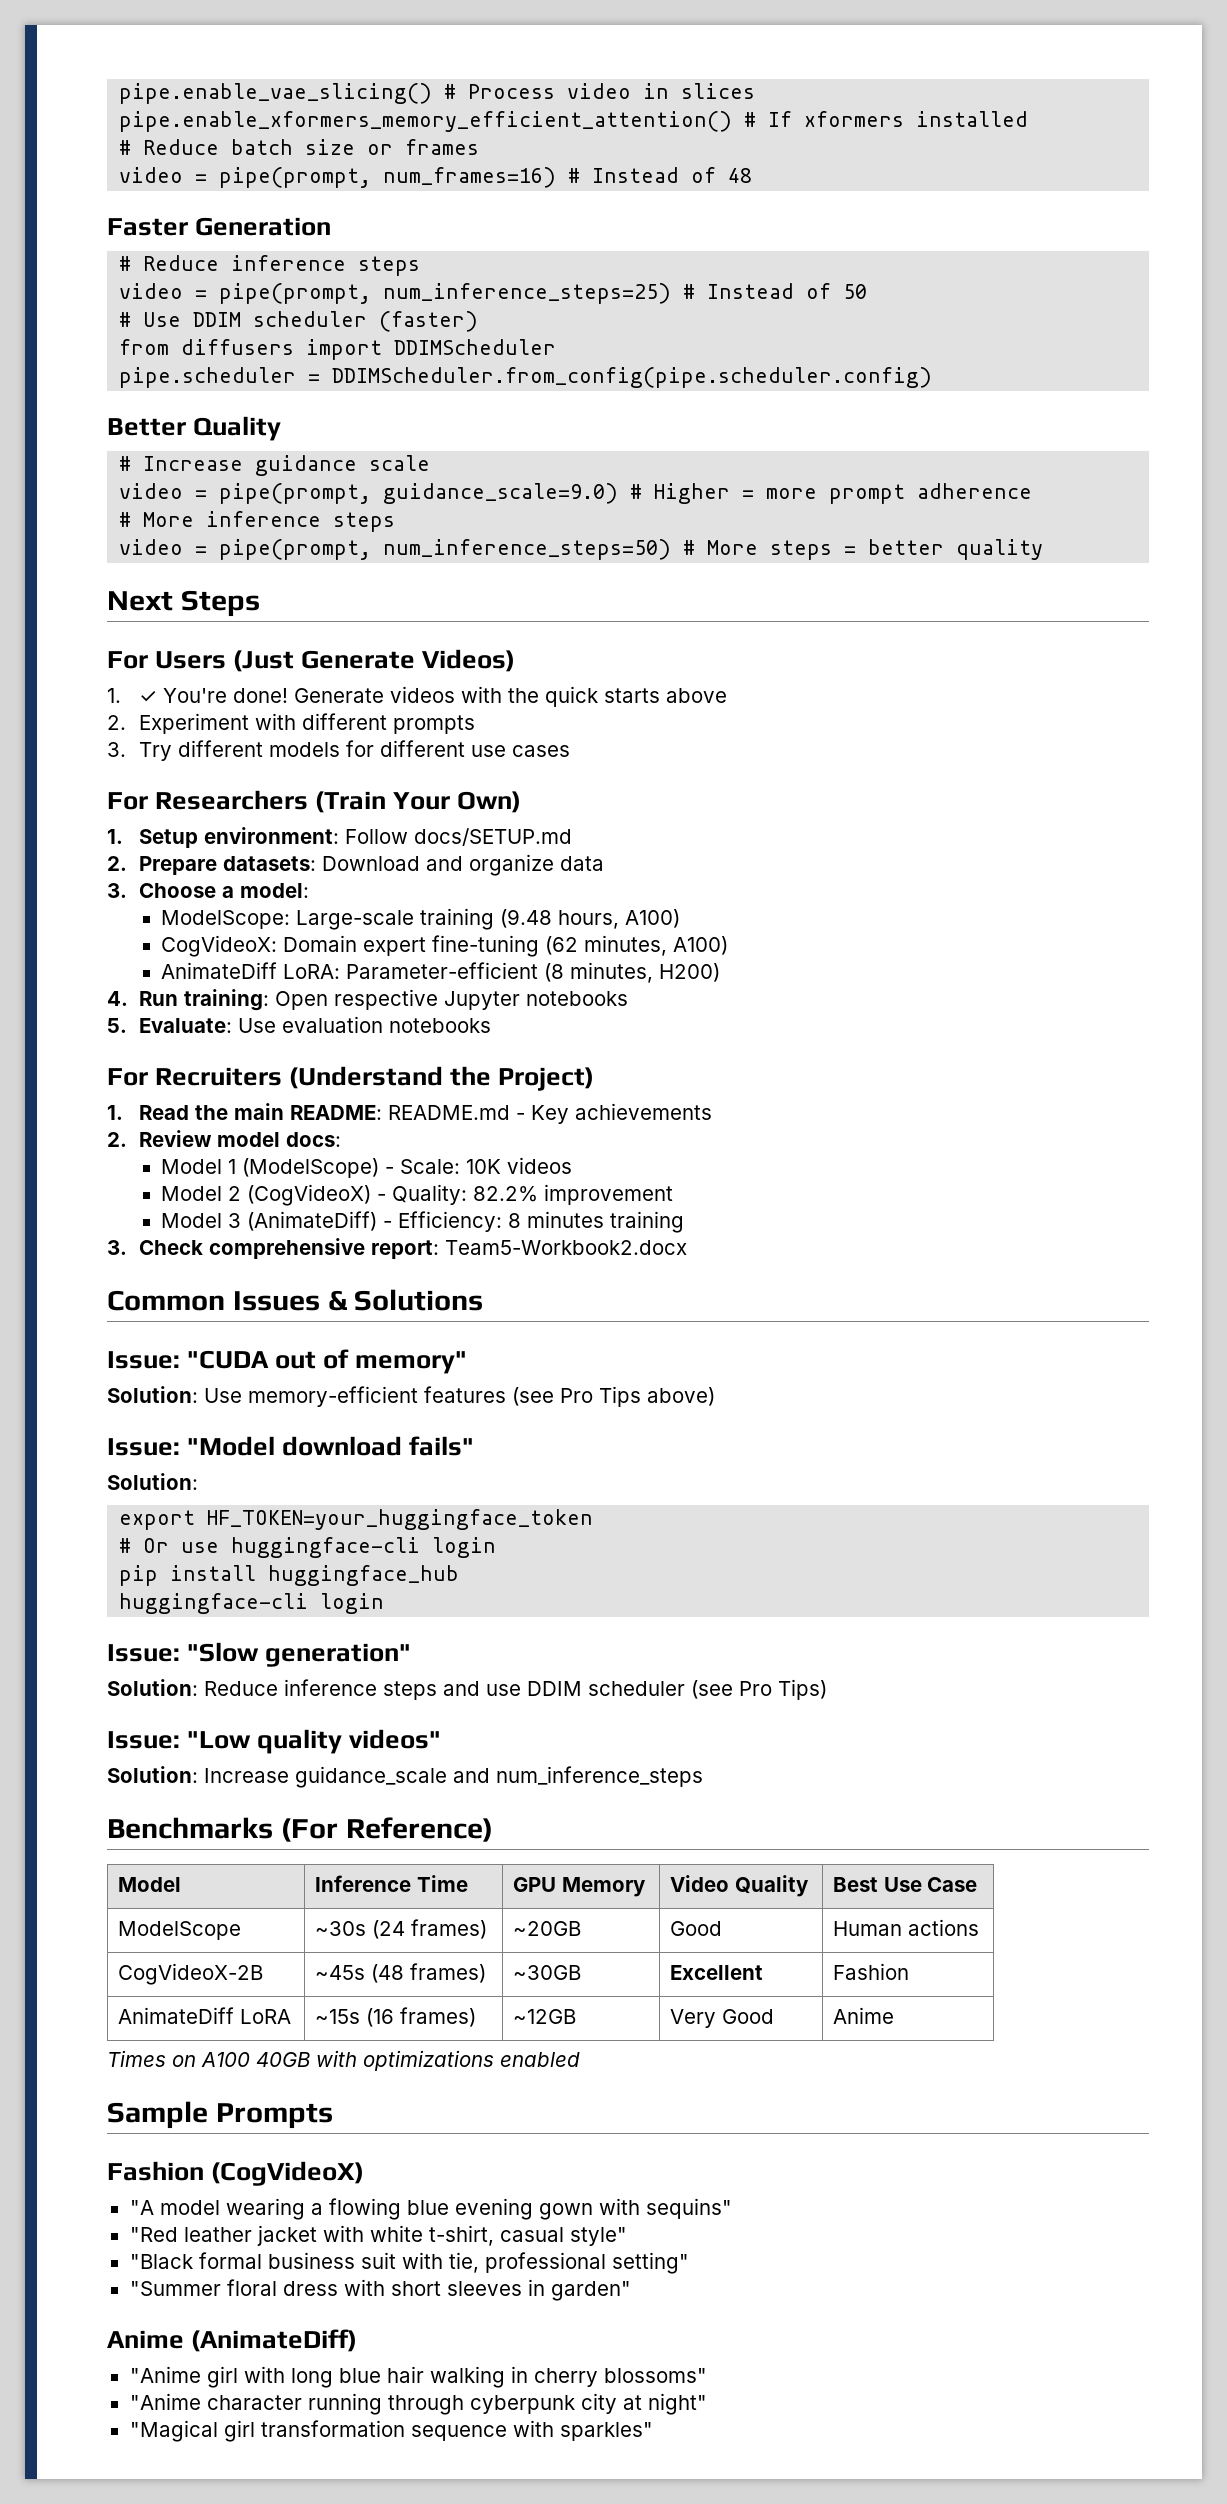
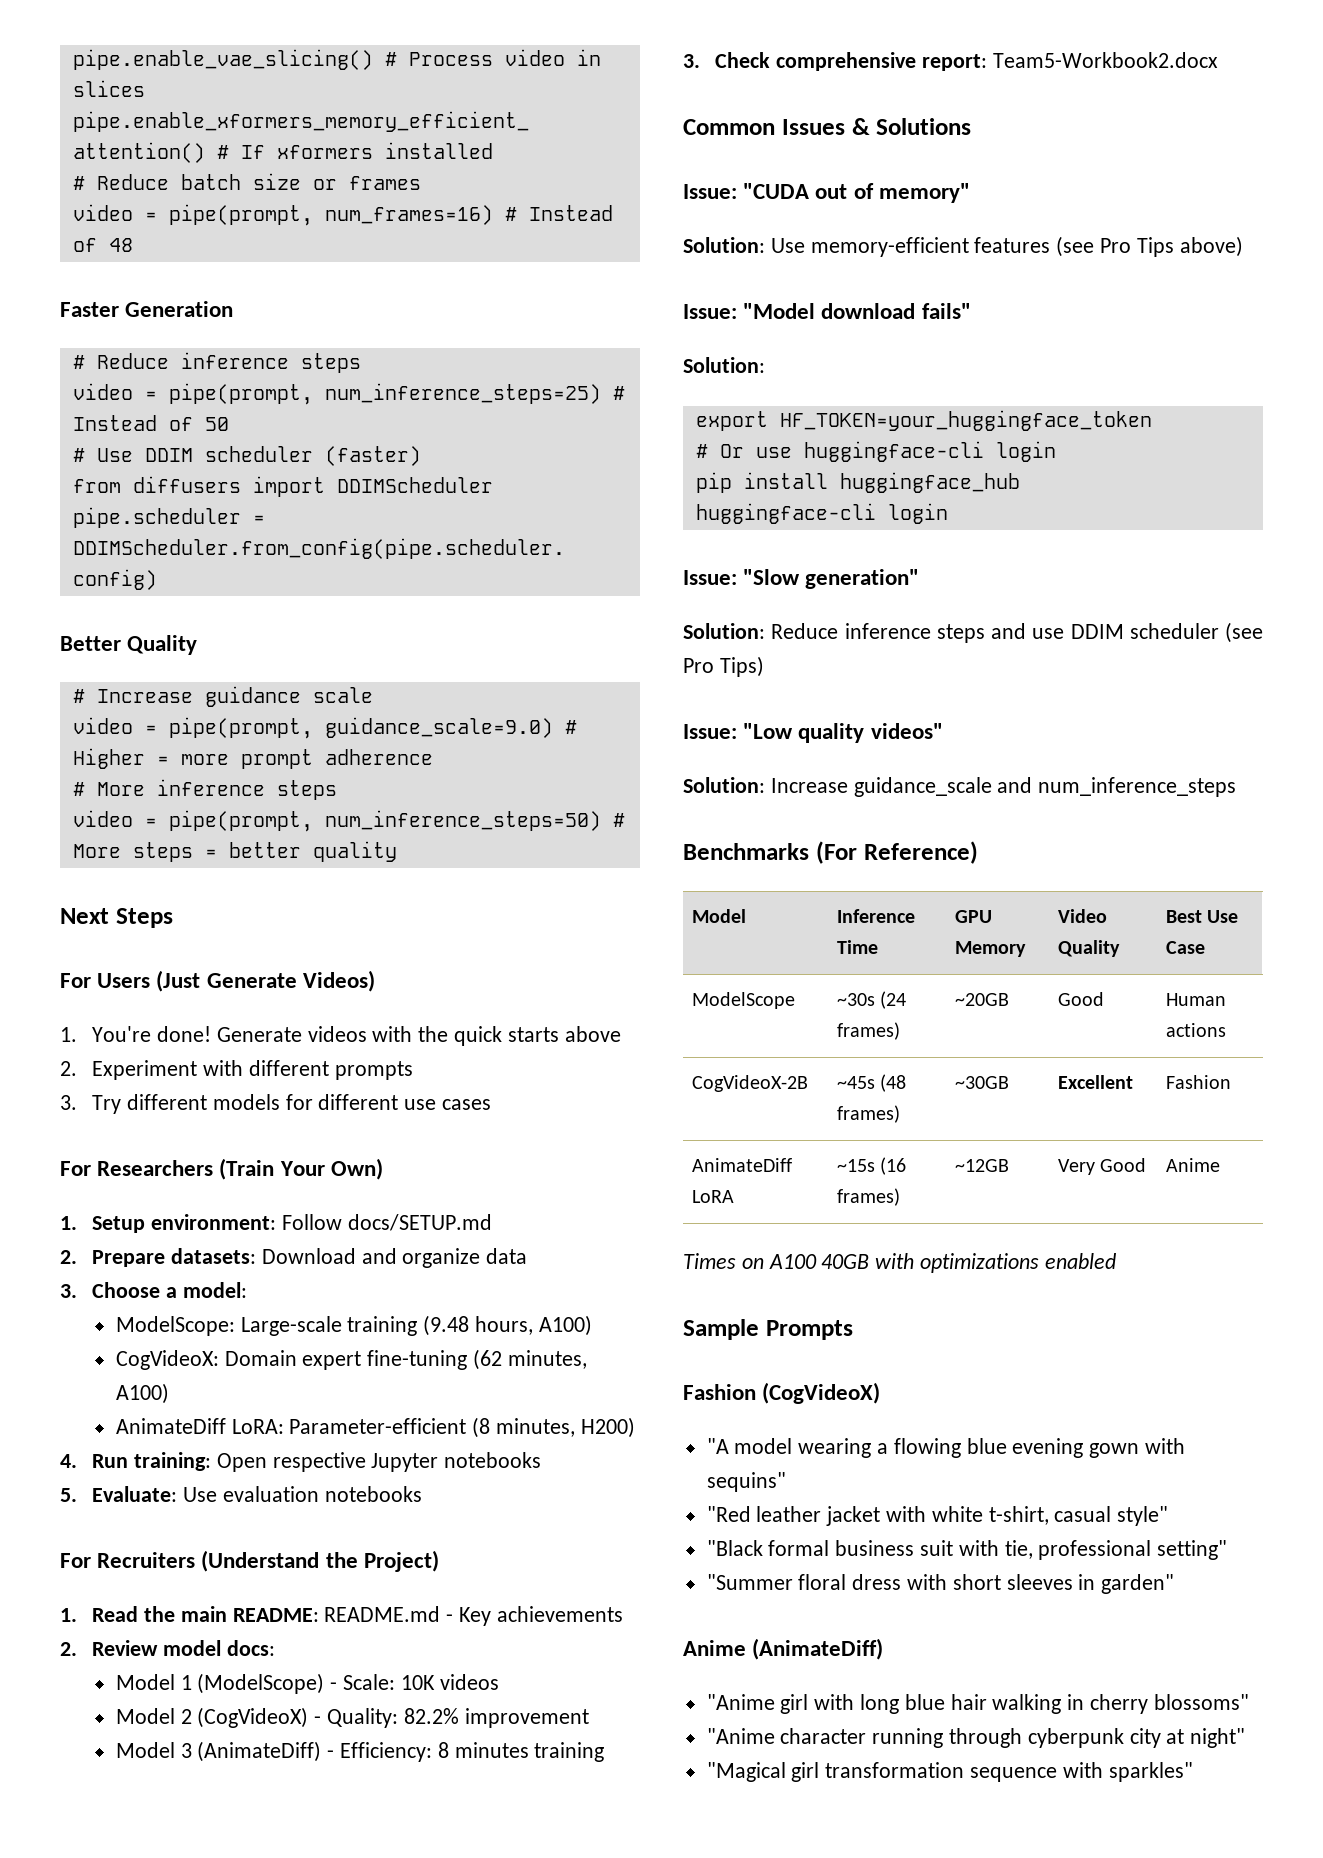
- 1. ✓ You're done!
+ 1. You're done!

